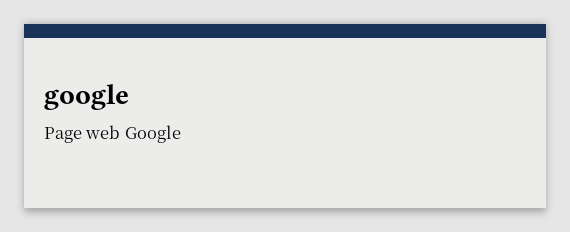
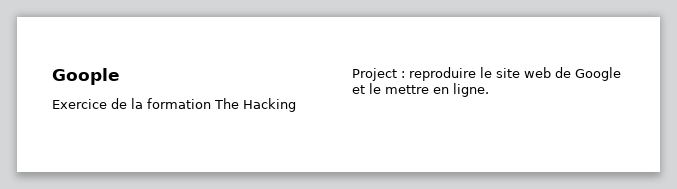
- google
- Page web Google
+ Goople
+ Exercice de la formation The Hacking Project : reproduire le site web de Google et le mettre en ligne.

